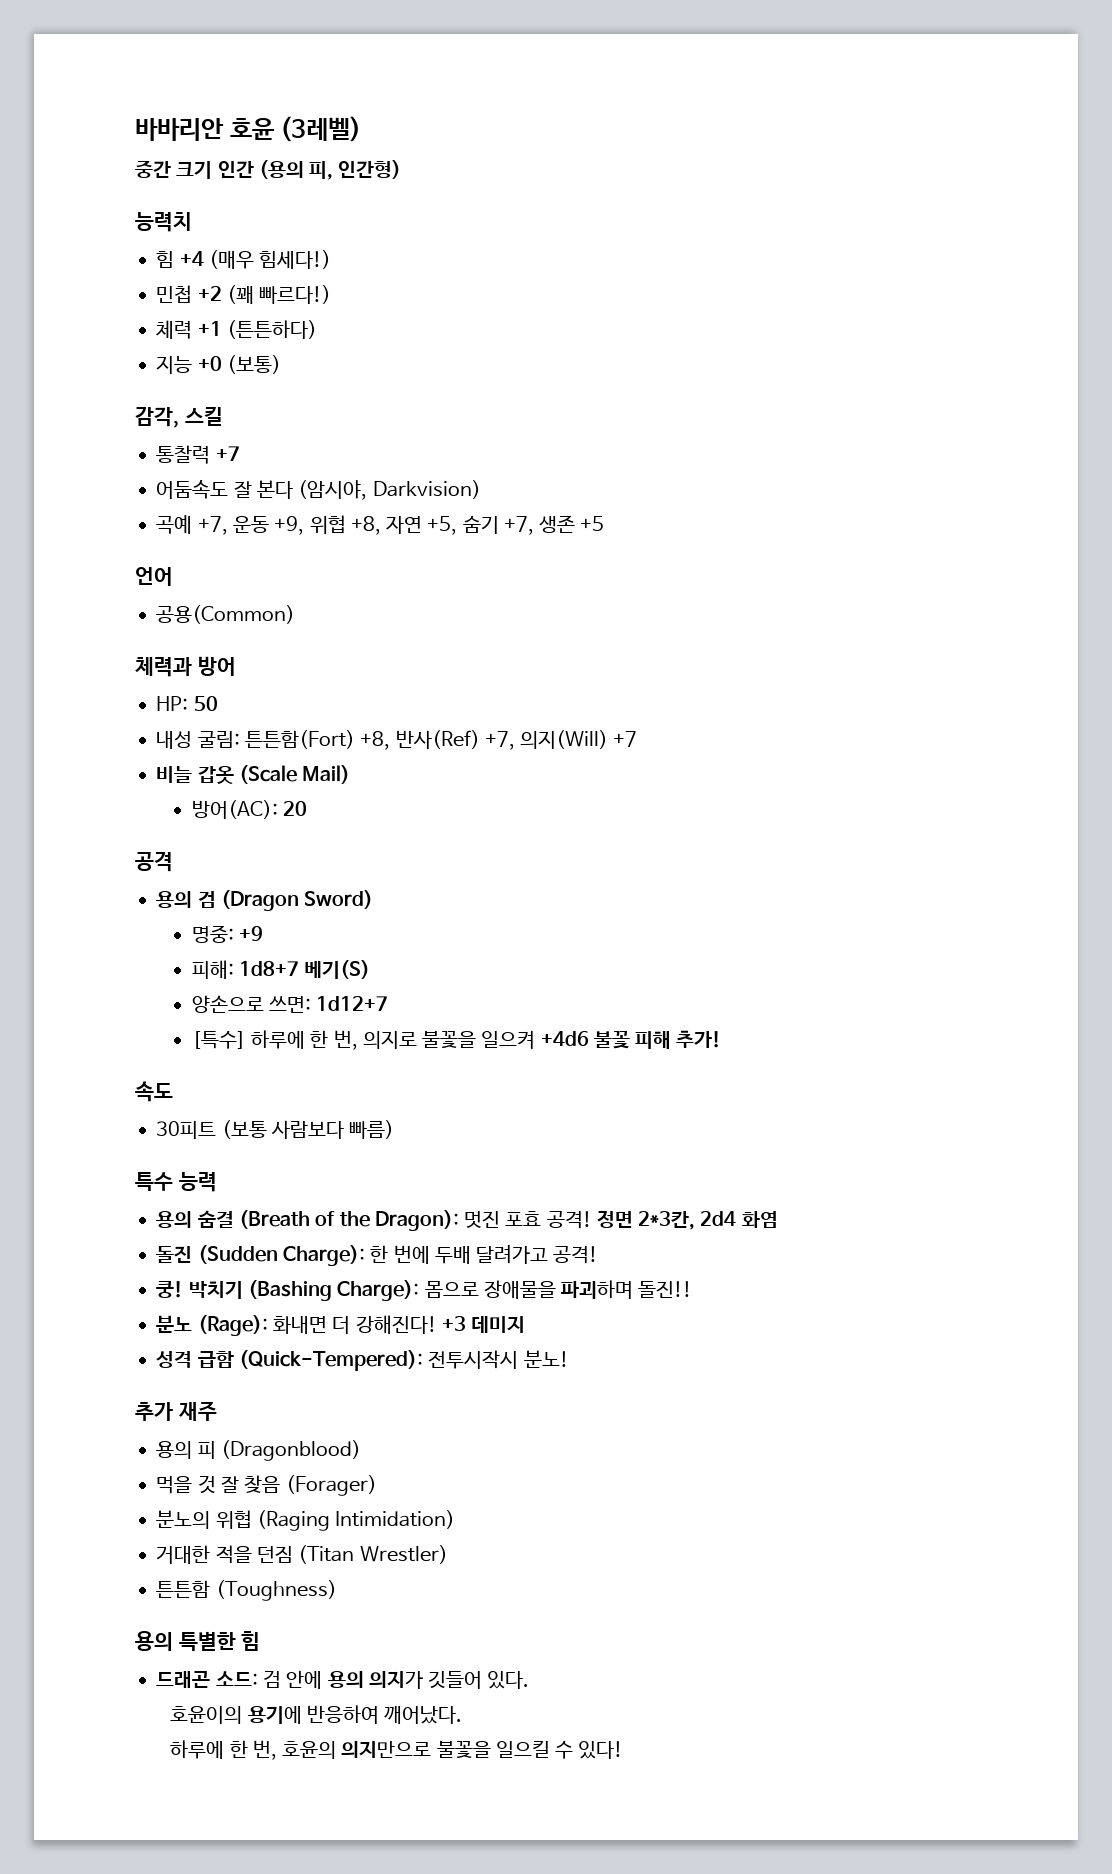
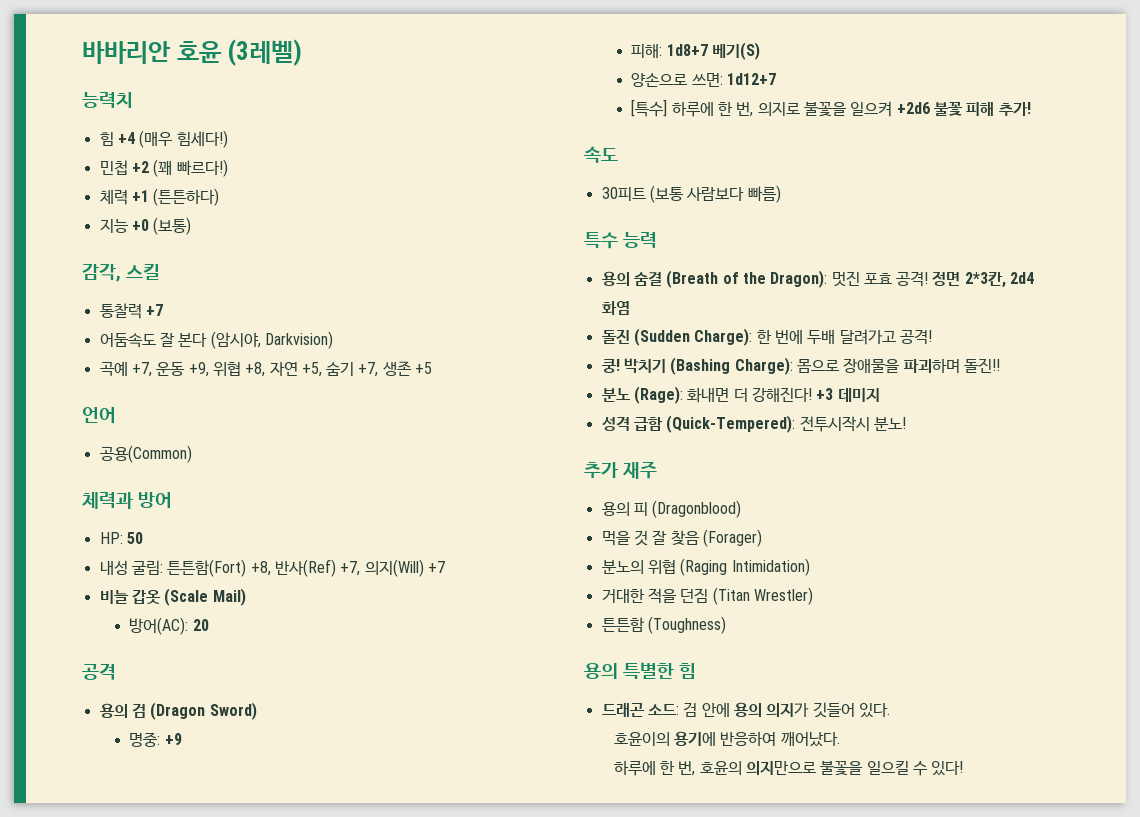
- 중간 크기 인간 (용의 피, 인간형)
- [특수] 하루에 한 번, 의지로 불꽃을 일으켜 +4d6 불꽃 피해 추가!
+ [특수] 하루에 한 번, 의지로 불꽃을 일으켜 +2d6 불꽃 피해 추가!

